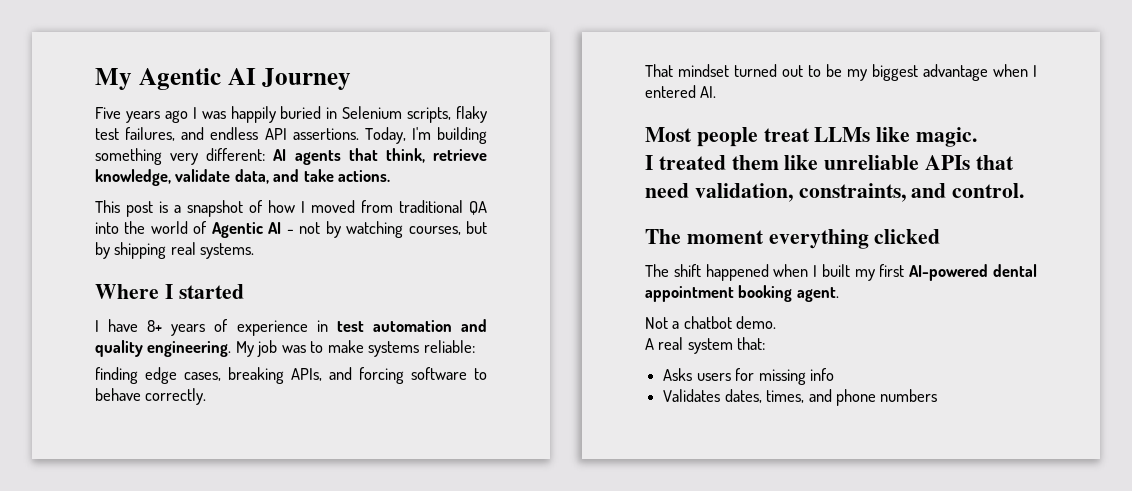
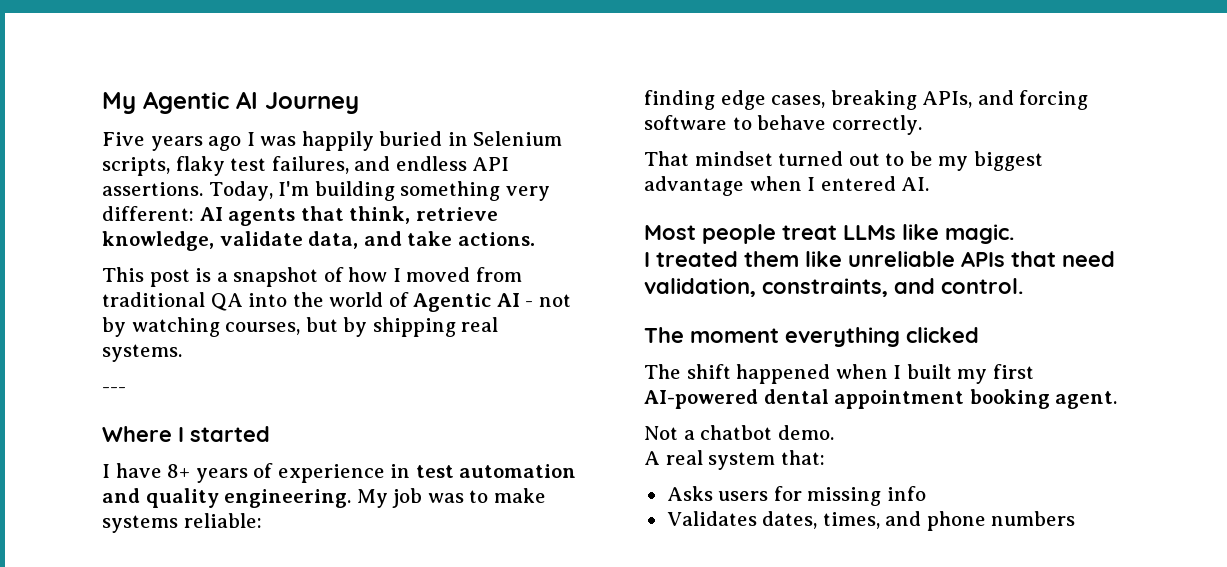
+ ---

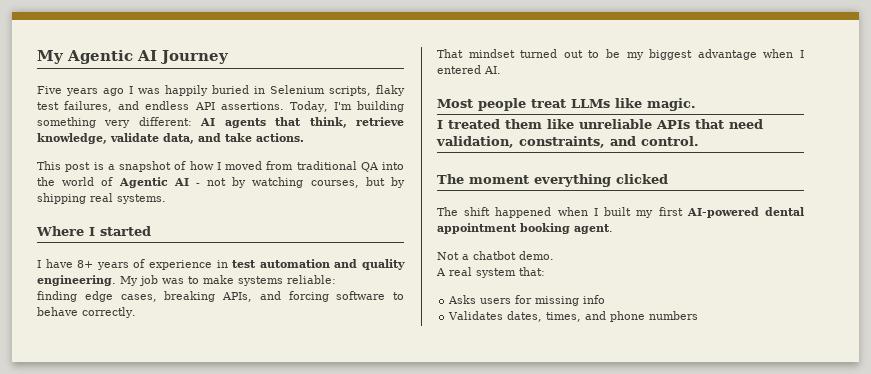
- ---

